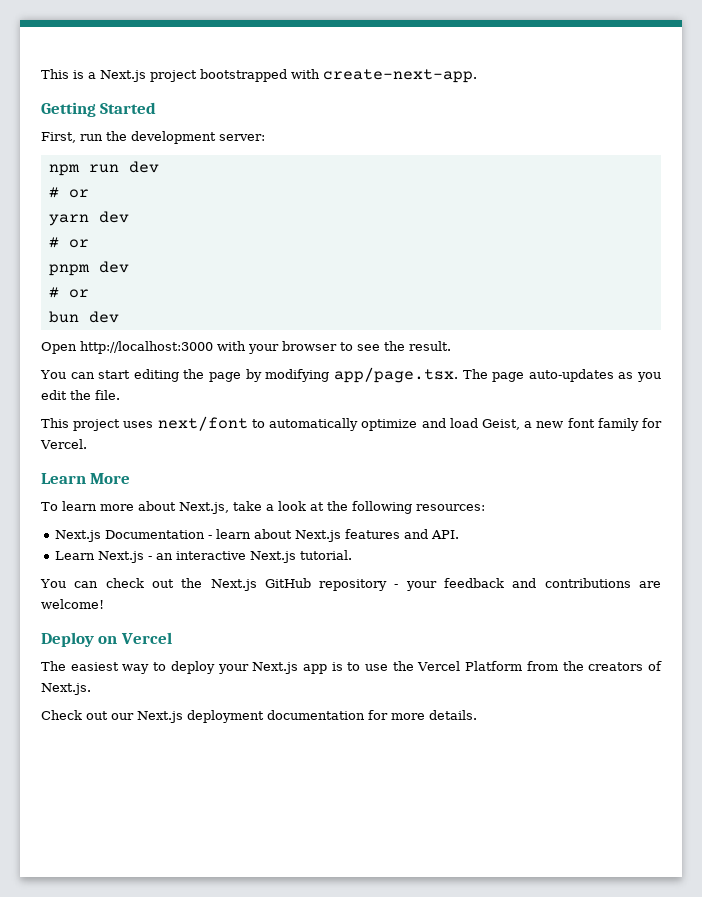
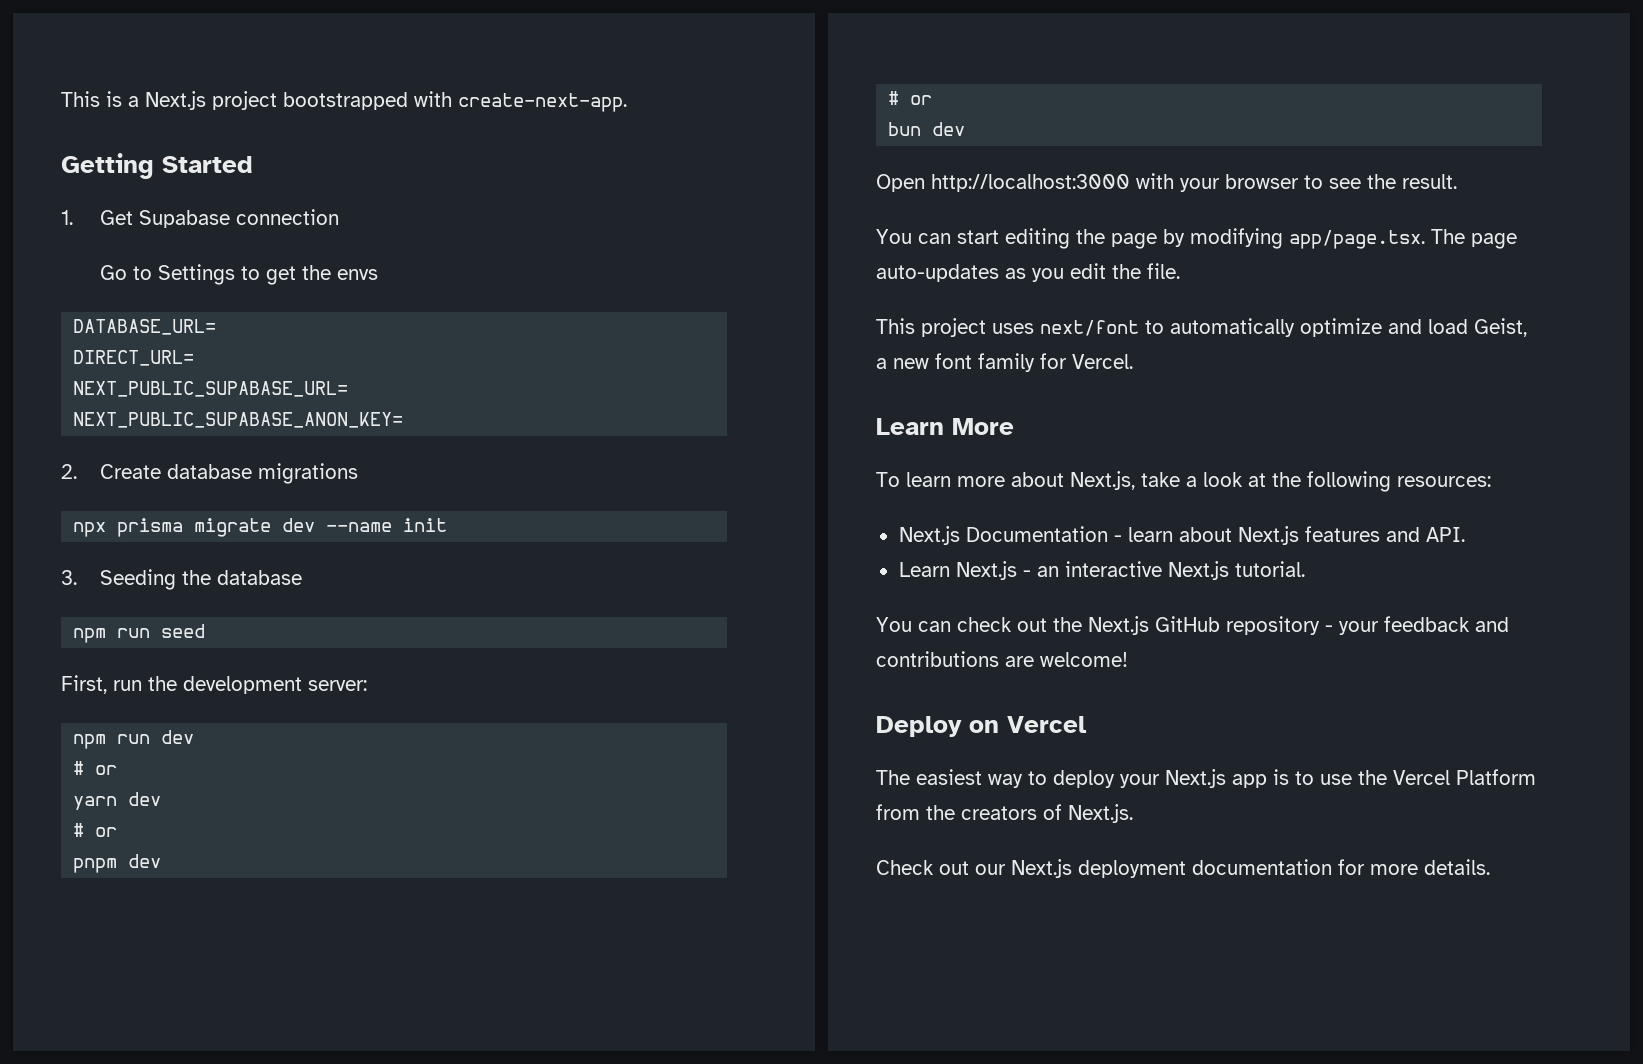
+ 1. Get Supabase connection
+ Go to Settings to get the envs
+ DATABASE_URL=
+ DIRECT_URL=
+ NEXT_PUBLIC_SUPABASE_URL=
+ NEXT_PUBLIC_SUPABASE_ANON_KEY=
+ 2. Create database migrations
+ npx prisma migrate dev --name init
+ 3. Seeding the database
+ npm run seed

